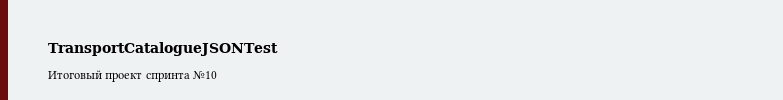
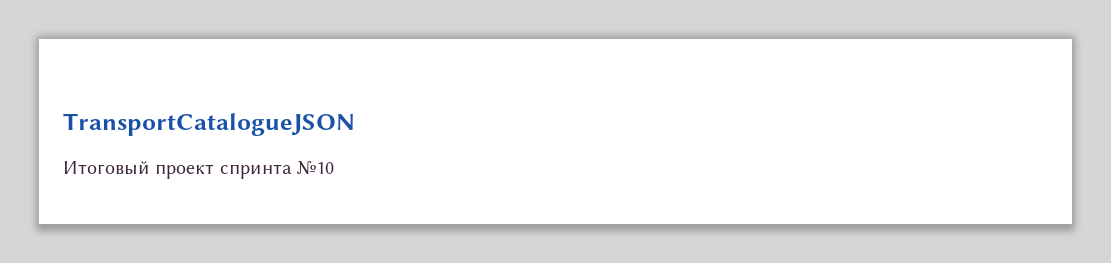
- TransportCatalogueJSONTest
+ TransportCatalogueJSON

